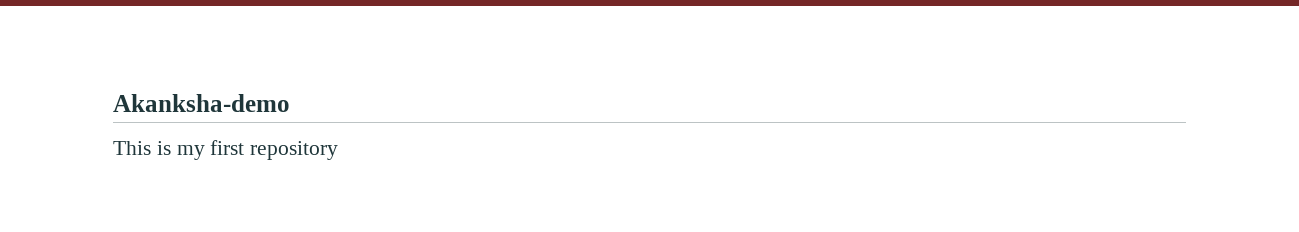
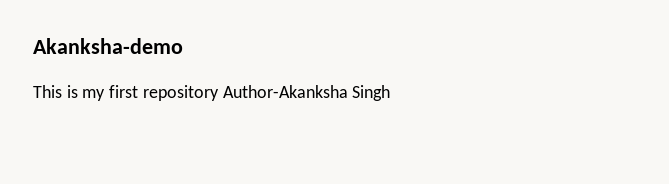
- This is my first repository
+ This is my first repository Author-Akanksha Singh

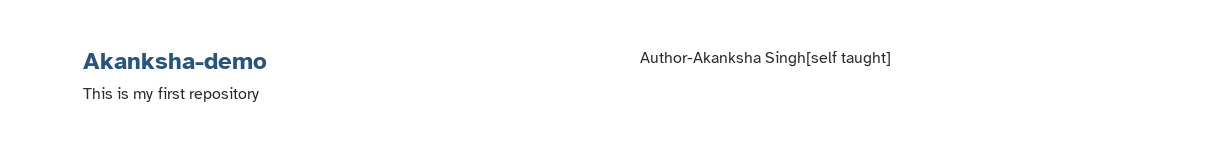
- This is my first repository Author-Akanksha Singh
+ This is my first repository
+ Author-Akanksha Singh[self taught]

